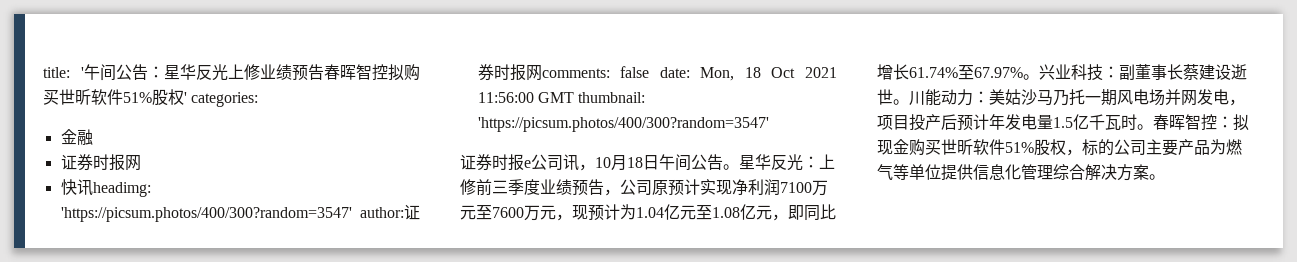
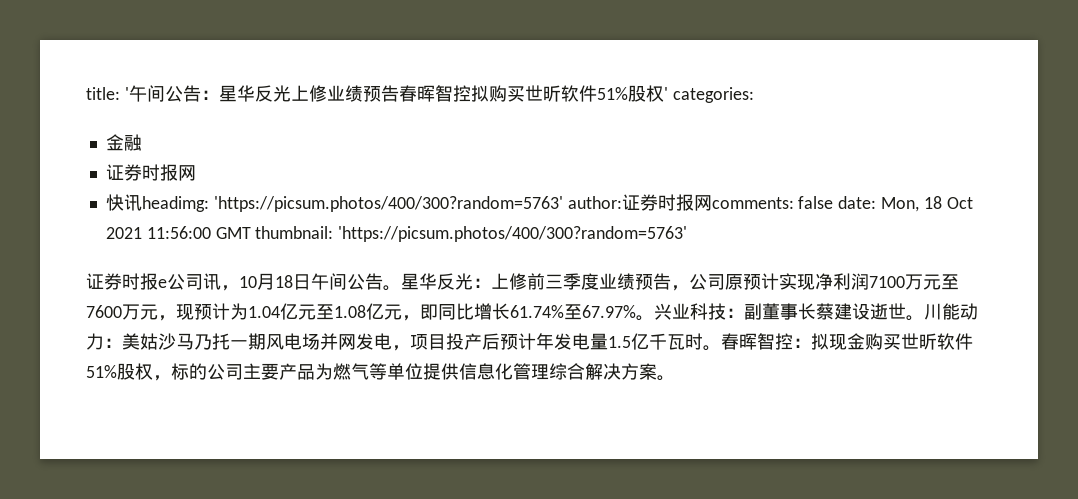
- 快讯headimg: 'https://picsum.photos/400/300?random=3547' author:证券时报网comments: false date: Mon, 18 Oct 2021 11:56:00 GMT thumbnail: 'https://picsum.photos/400/300?random=3547'
+ 快讯headimg: 'https://picsum.photos/400/300?random=5763' author:证券时报网comments: false date: Mon, 18 Oct 2021 11:56:00 GMT thumbnail: 'https://picsum.photos/400/300?random=5763'

